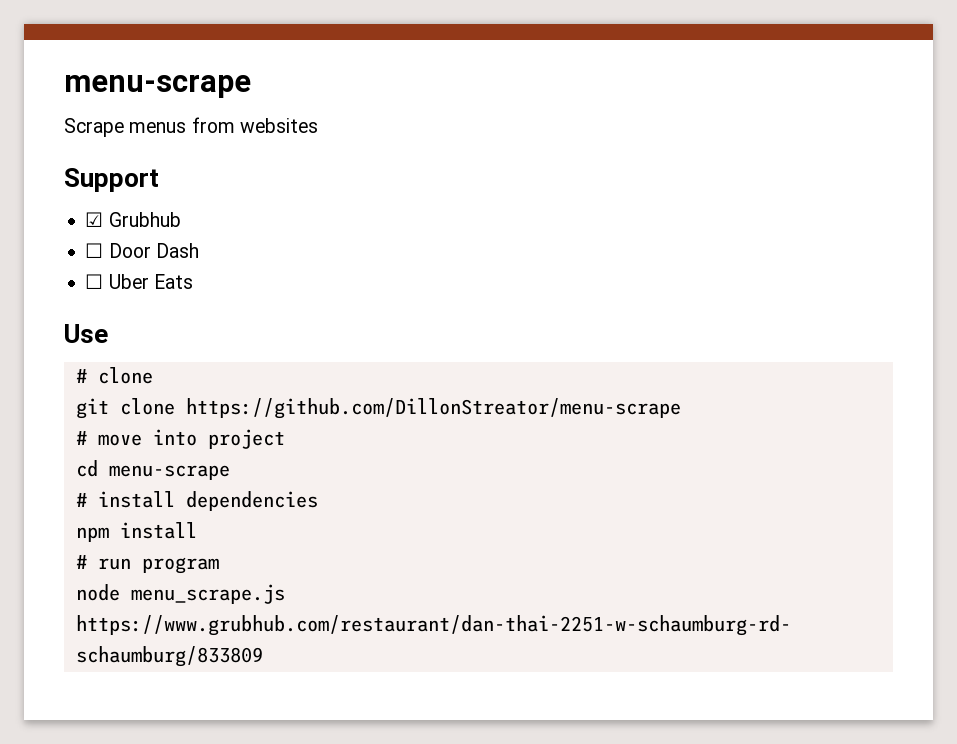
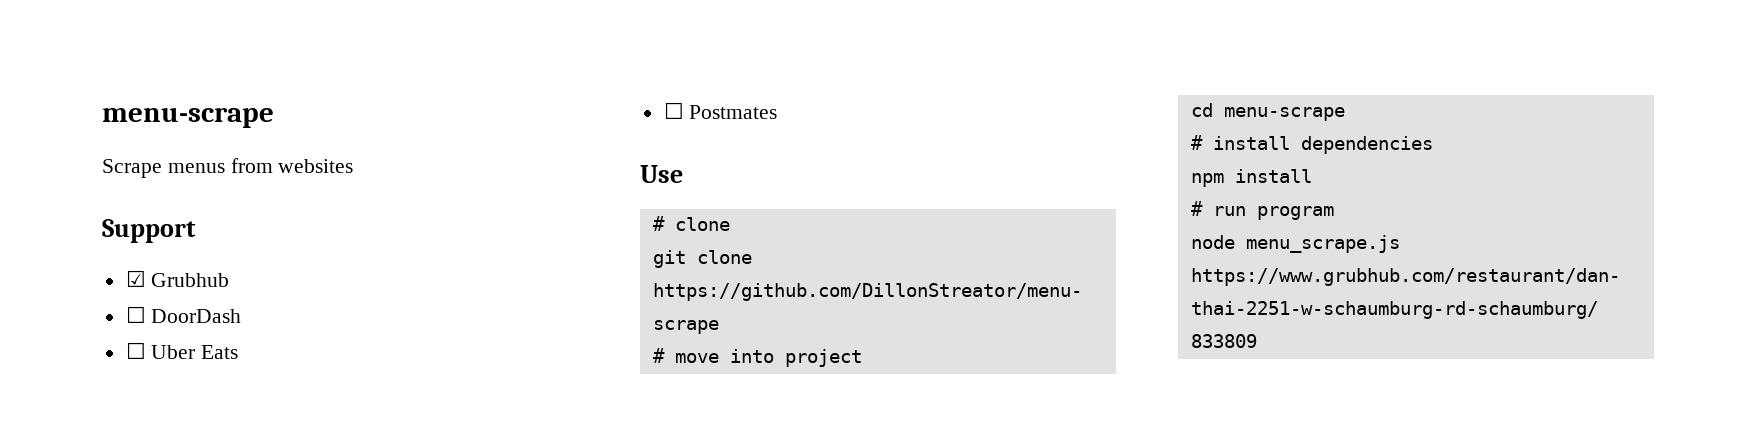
- ☐ Door Dash
+ ☐ DoorDash
+ ☐ Postmates

